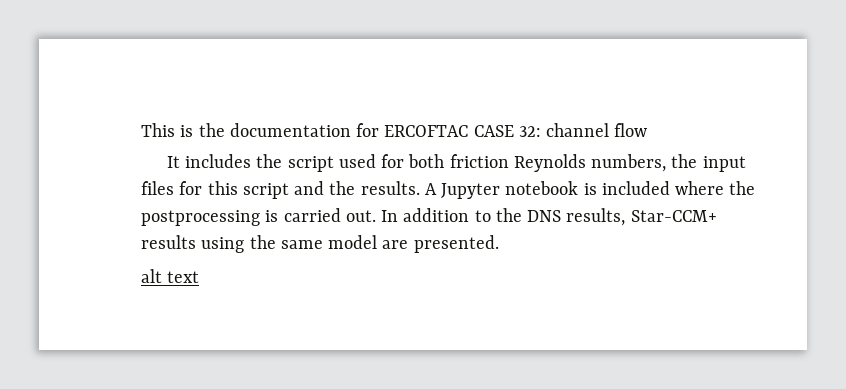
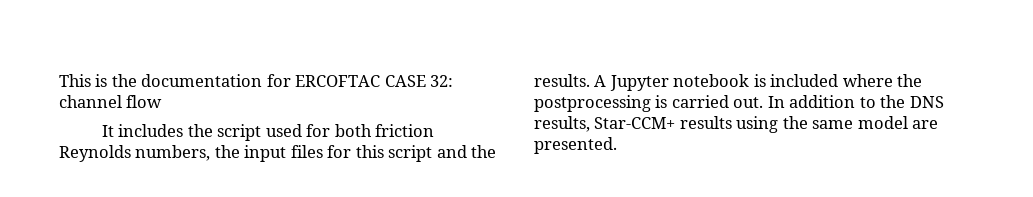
- alt text

